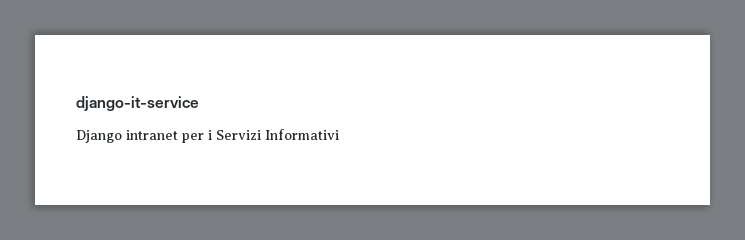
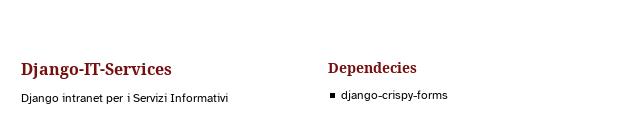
- django-it-service
+ Django-IT-Services
+ Dependecies
+ django-crispy-forms

